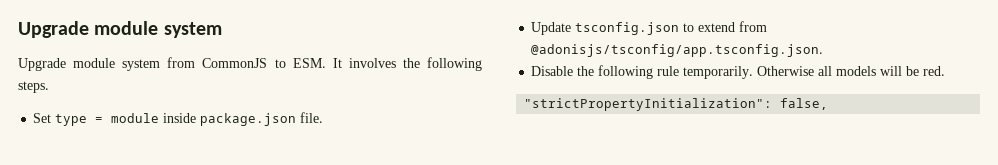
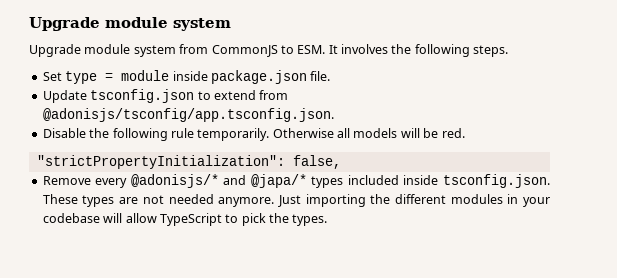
+ Remove every @adonisjs/* and @japa/* types included inside tsconfig.json. These types are not needed anymore. Just importing the different modules in your codebase will allow TypeScript to pick the types.

